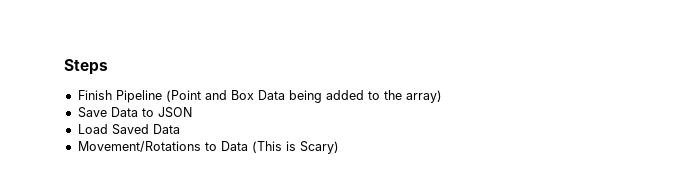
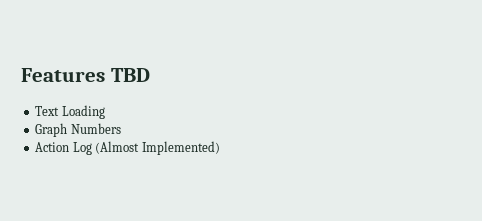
- Steps
- Finish Pipeline (Point and Box Data being added to the array)
- Save Data to JSON
- Load Saved Data
- Movement/Rotations to Data (This is Scary)
+ Features TBD
+ Text Loading
+ Graph Numbers
+ Action Log (Almost Implemented)

